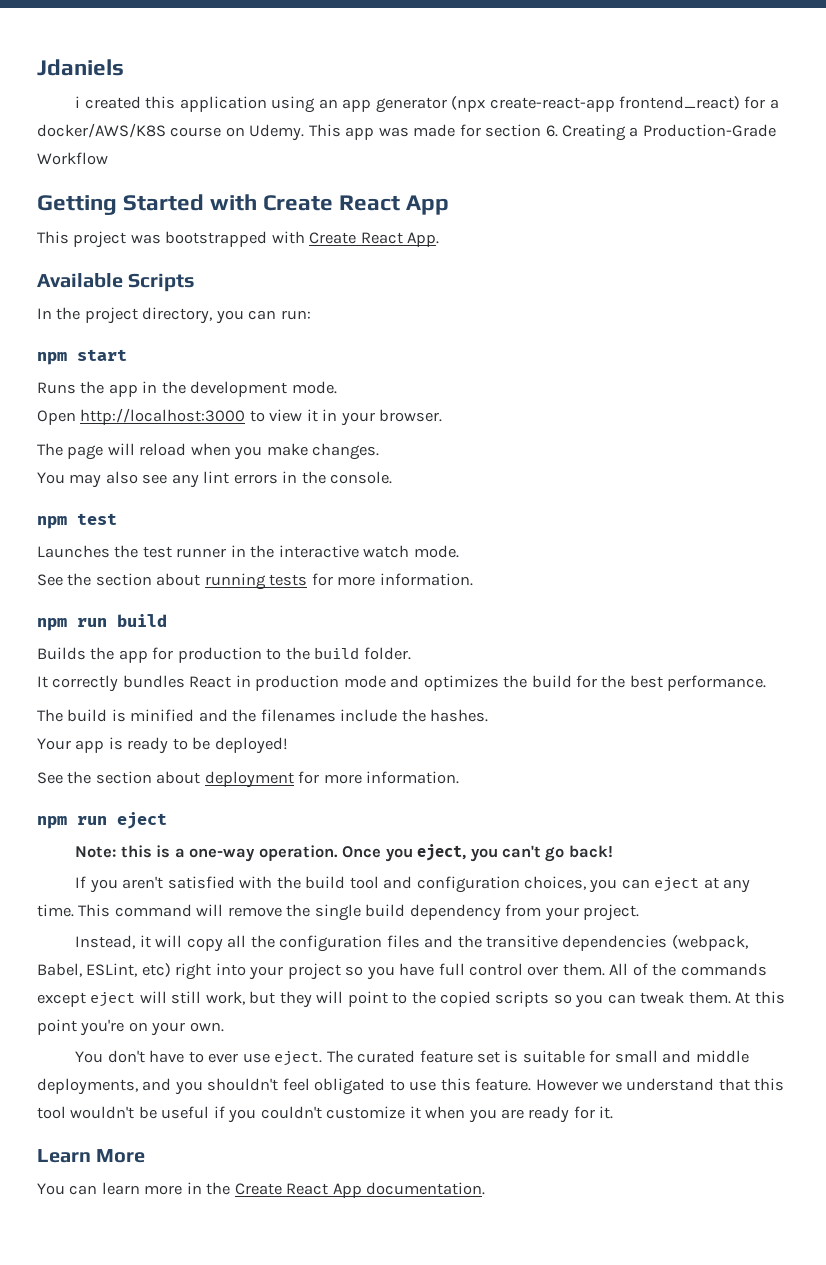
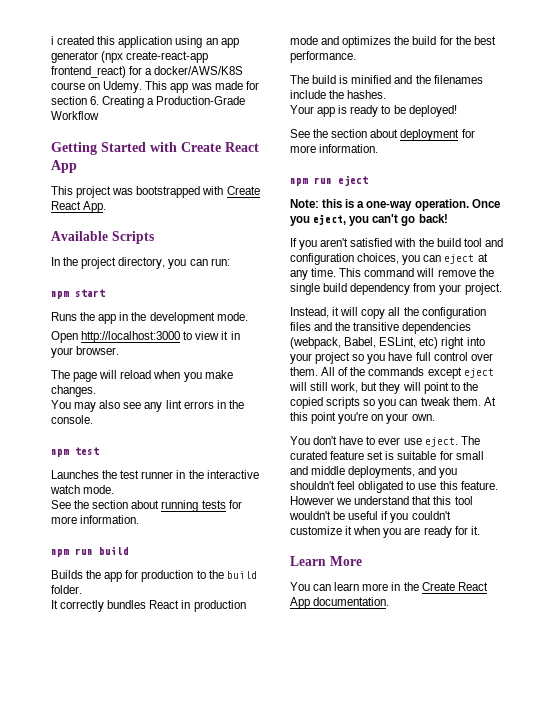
- Jdaniels

